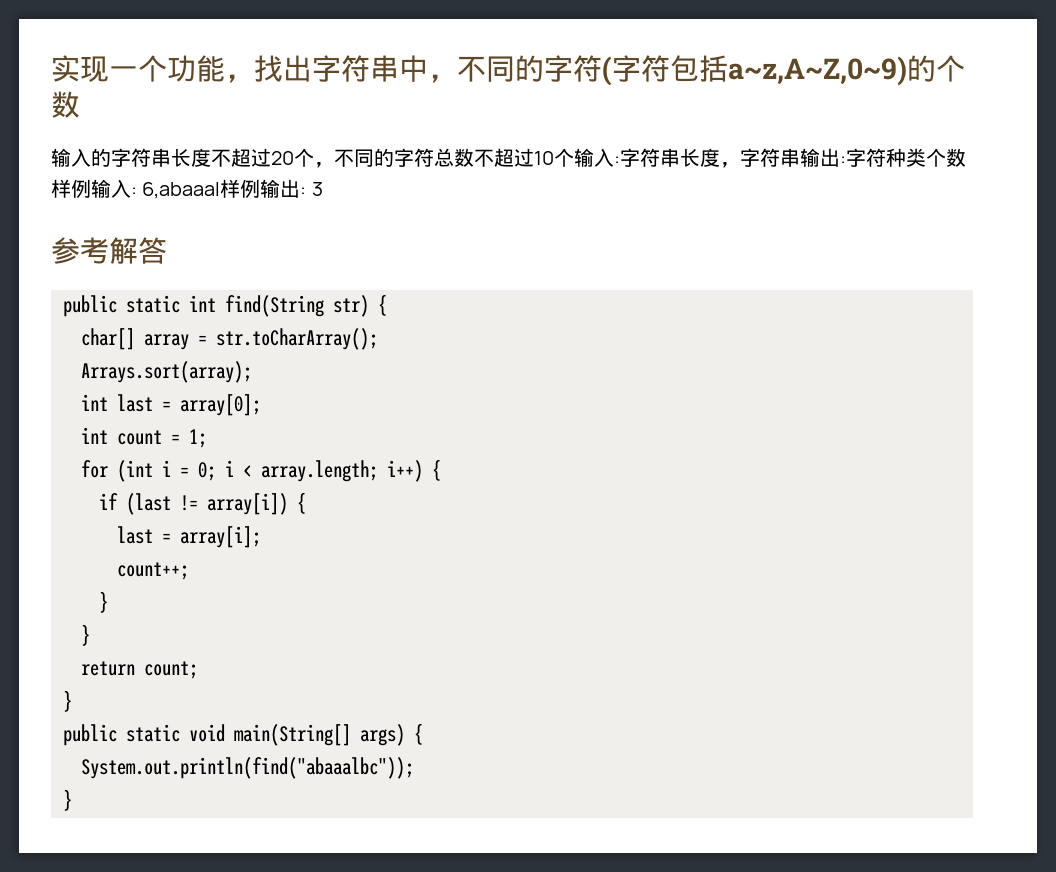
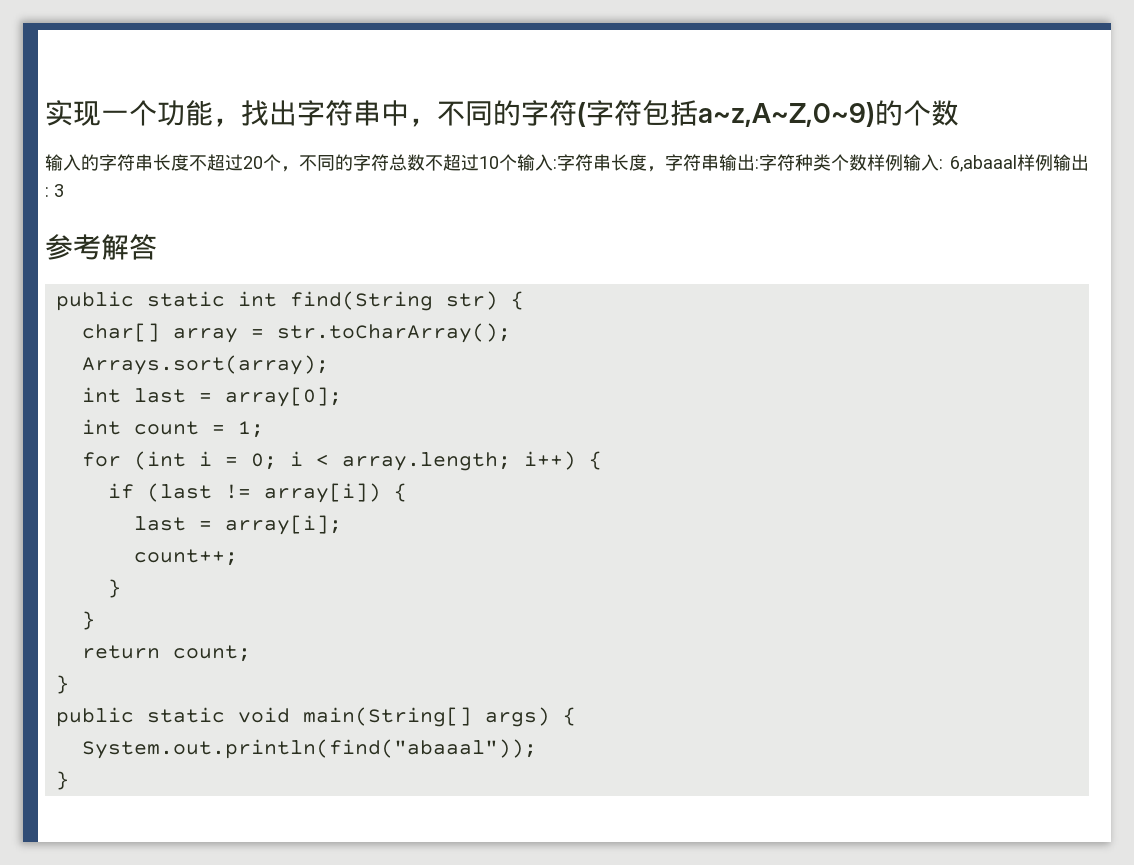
- System.out.println(find("abaaalbc"));
+ System.out.println(find("abaaal"));

